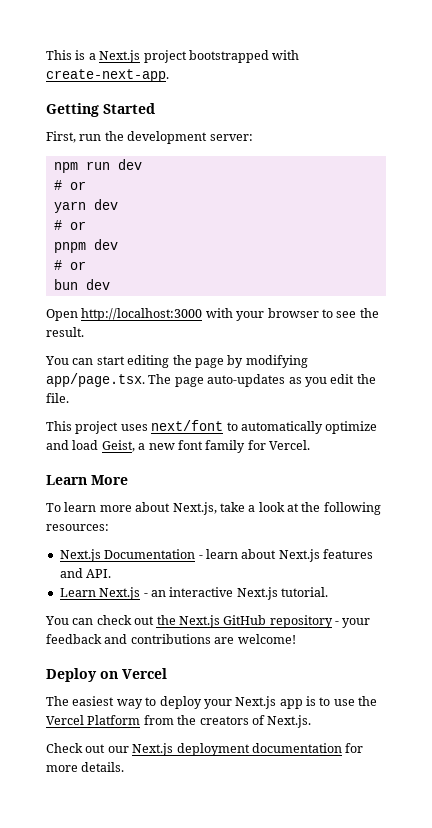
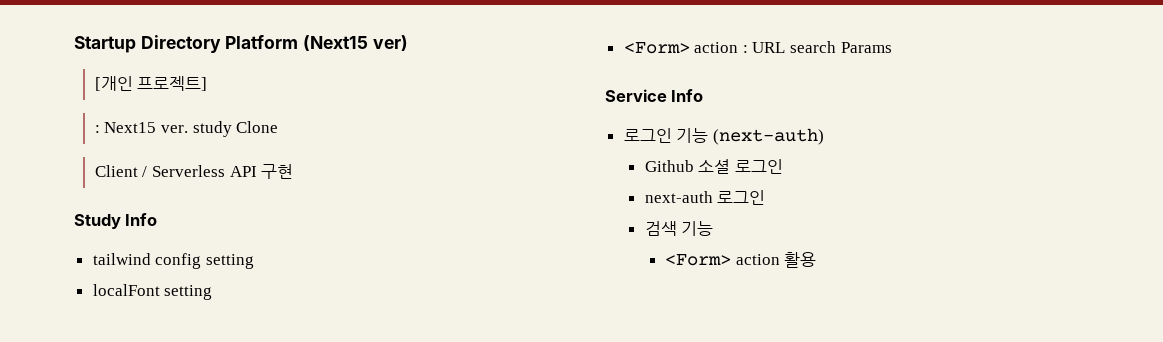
- This is a Next.js project bootstrapped with create-next-app.
- Getting Started
- First, run the development server:
- npm run dev
- # or
- yarn dev
- # or
- pnpm dev
- # or
- bun dev
- Open http://localhost:3000 with your browser to see the result.
- You can start editing the page by modifying app/page.tsx. The page auto-updates as you edit the file.
- This project uses next/font to automatically optimize and load Geist, a new font family for Vercel.
- Learn More
- To learn more about Next.js, take a look at the following resources:
- Next.js Documentation - learn about Next.js features and API.
- Learn Next.js - an interactive Next.js tutorial.
- You can check out the Next.js GitHub repository - your feedback and contributions are welcome!
- Deploy on Vercel
- The easiest way to deploy your Next.js app is to use the Vercel Platform from the creators of Next.js.
- Check out our Next.js deployment documentation for more details.
+ Startup Directory Platform (Next15 ver)
+ [개인 프로젝트]
+ : Next15 ver. study Clone
+ Client / Serverless API 구현
+ Study Info
+ tailwind config setting
+ localFont setting
+ <Form> action : URL search Params
+ Service Info
+ 로그인 기능 (next-auth)
+ Github 소셜 로그인
+ next-auth 로그인
+ 검색 기능
+ <Form> action 활용

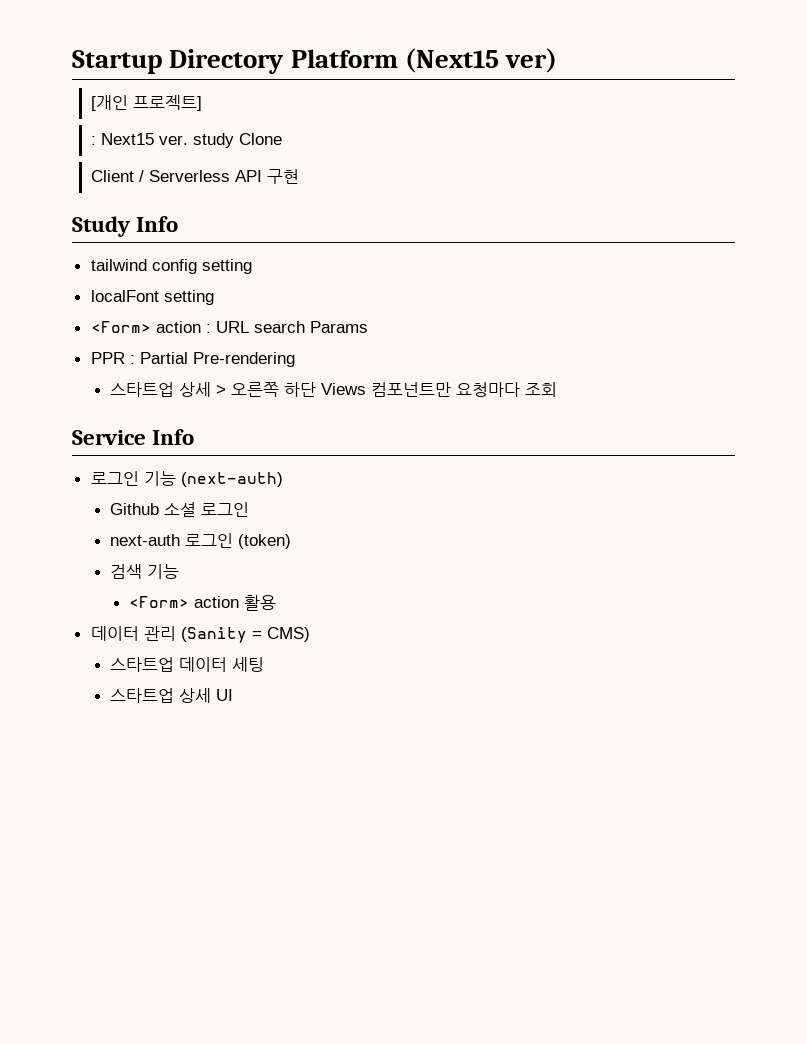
+ PPR : Partial Pre-rendering
+ 스타트업 상세 > 오른쪽 하단 Views 컴포넌트만 요청마다 조회
- next-auth 로그인
+ next-auth 로그인 (token)
+ 데이터 관리 (Sanity = CMS)
+ 스타트업 데이터 세팅
+ 스타트업 상세 UI

